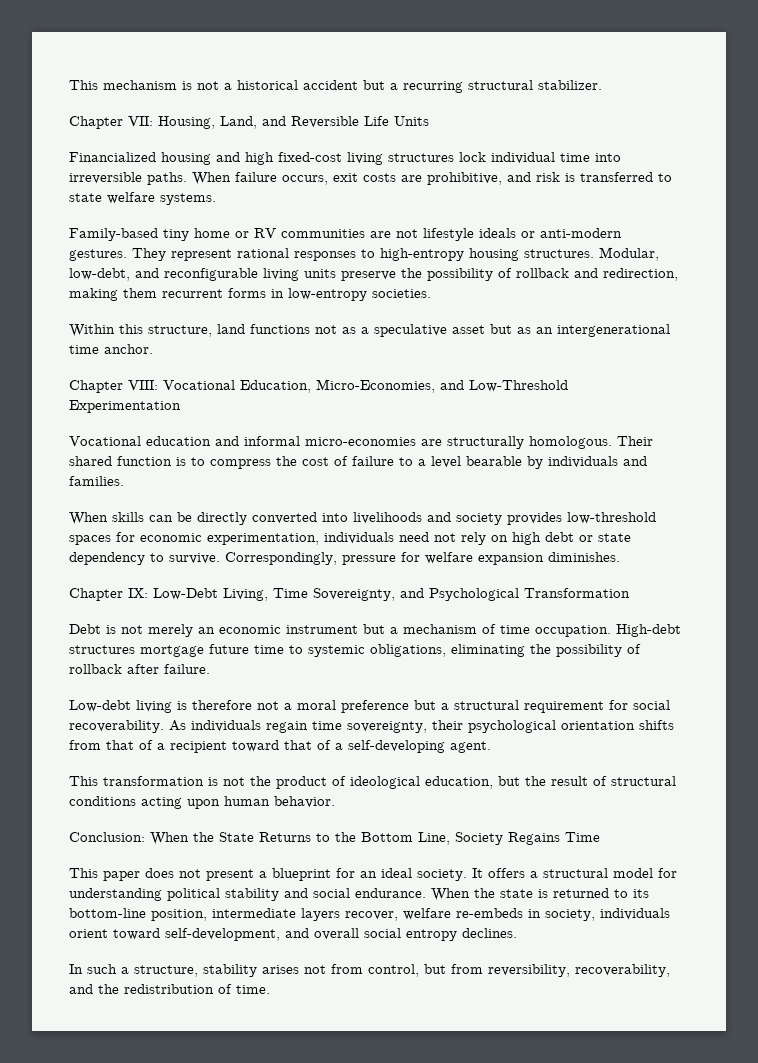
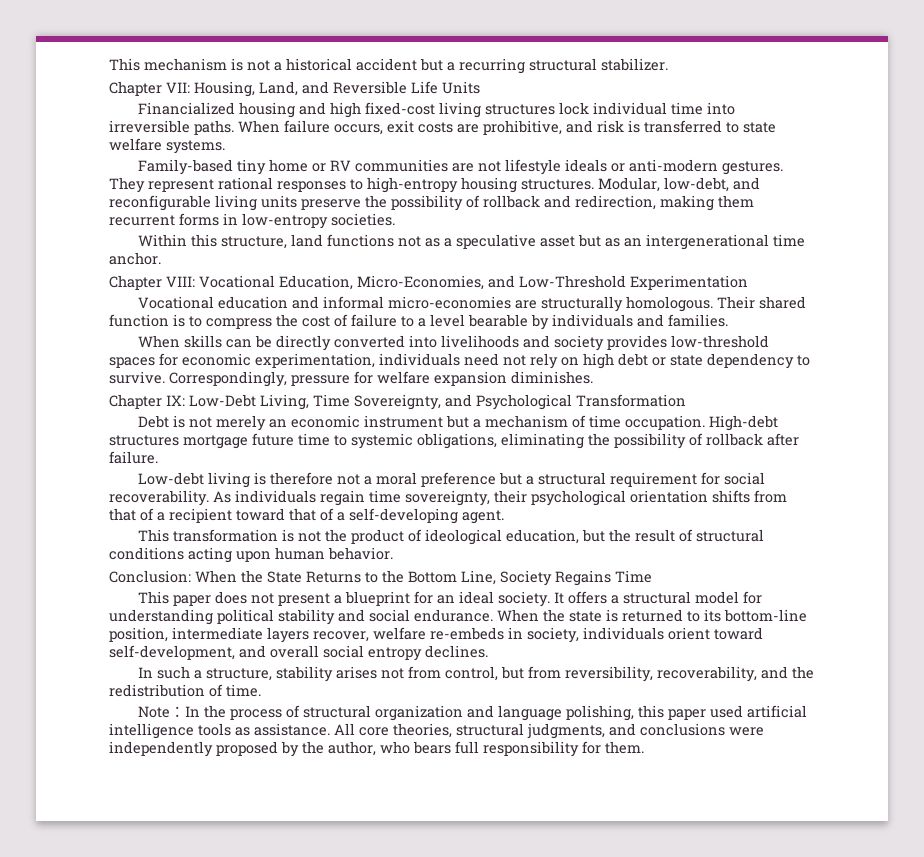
+ Note：In the process of structural organization and language polishing, this paper used artificial intelligence tools as assistance. All core theories, structural judgments, and conclusions were independently proposed by the author, who bears full responsibility for them.

